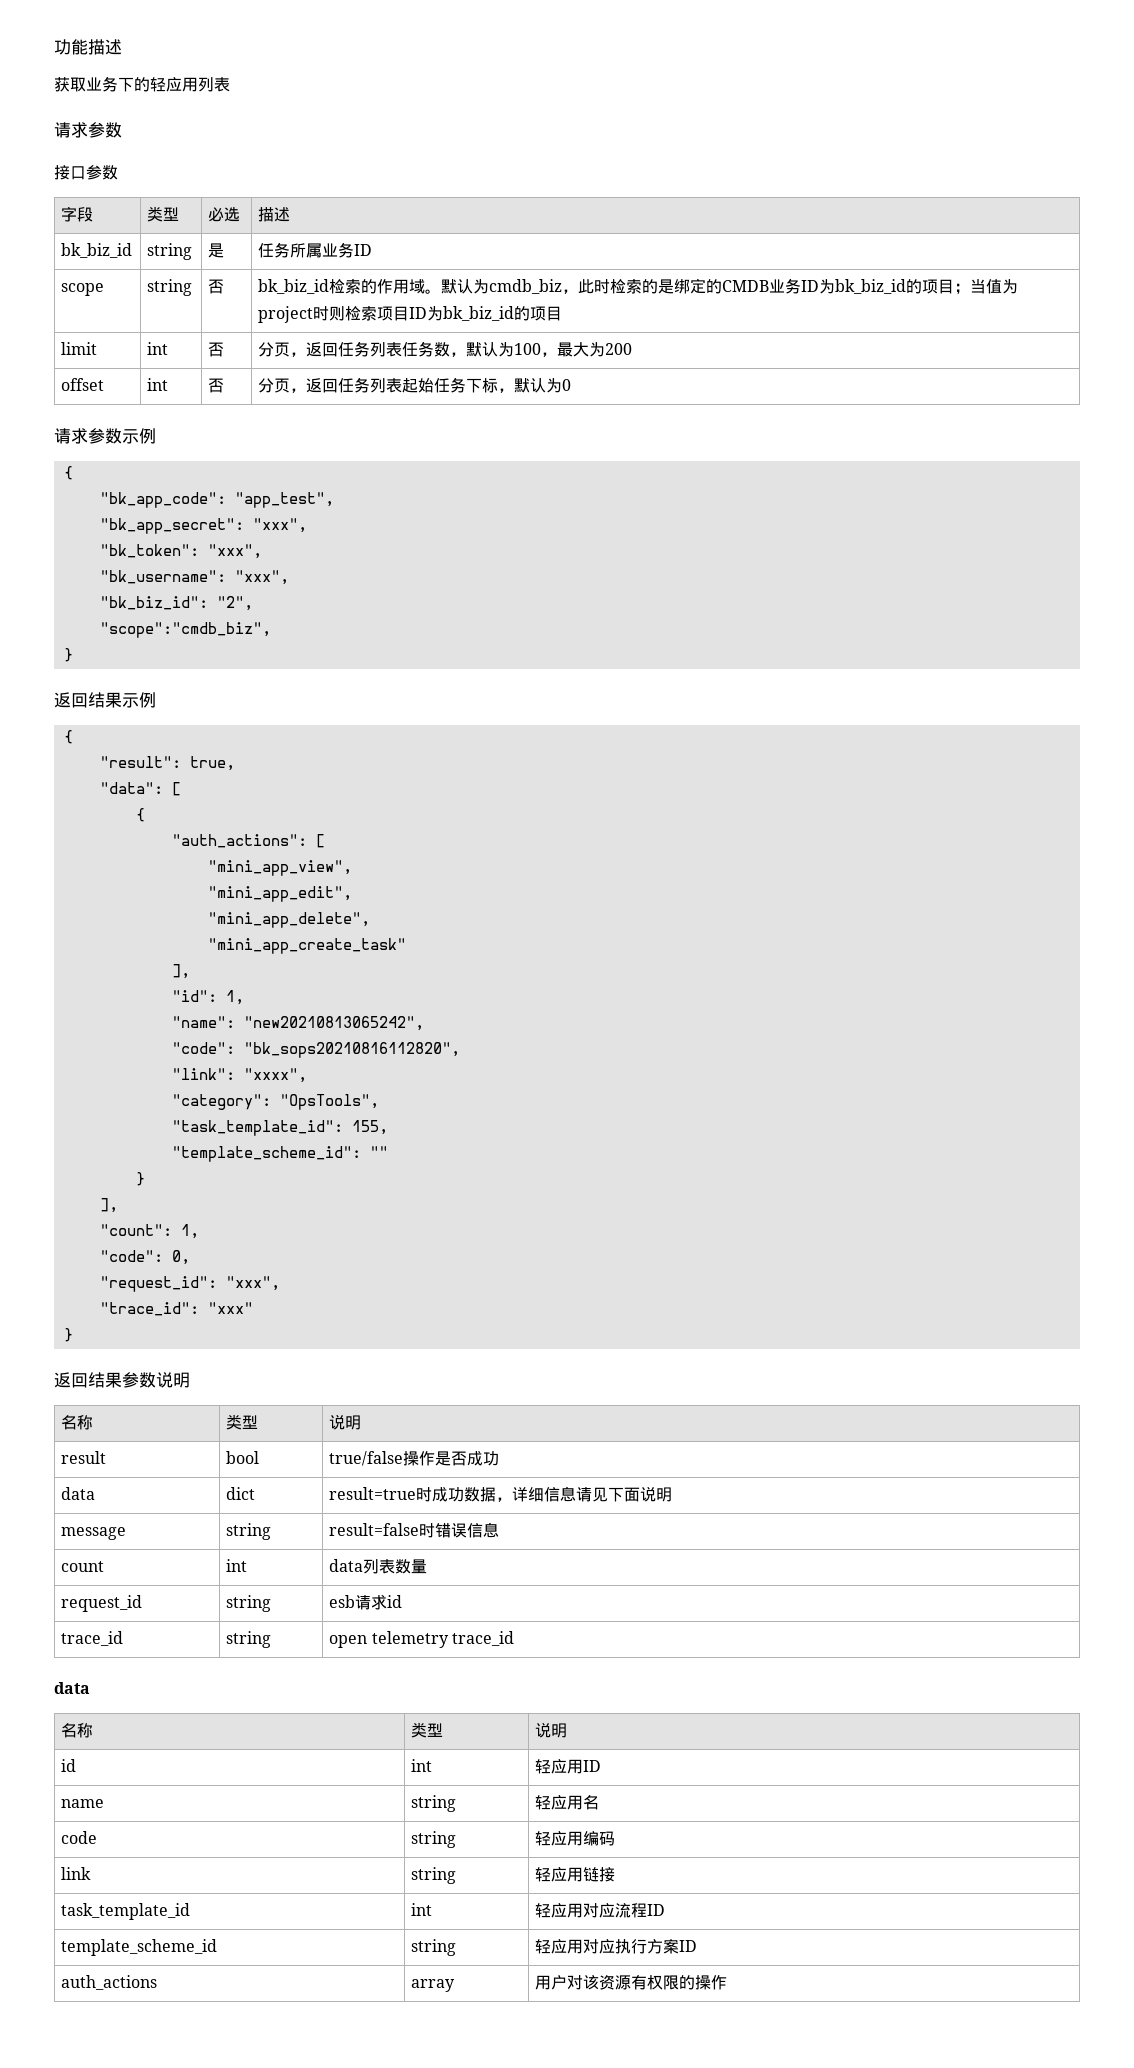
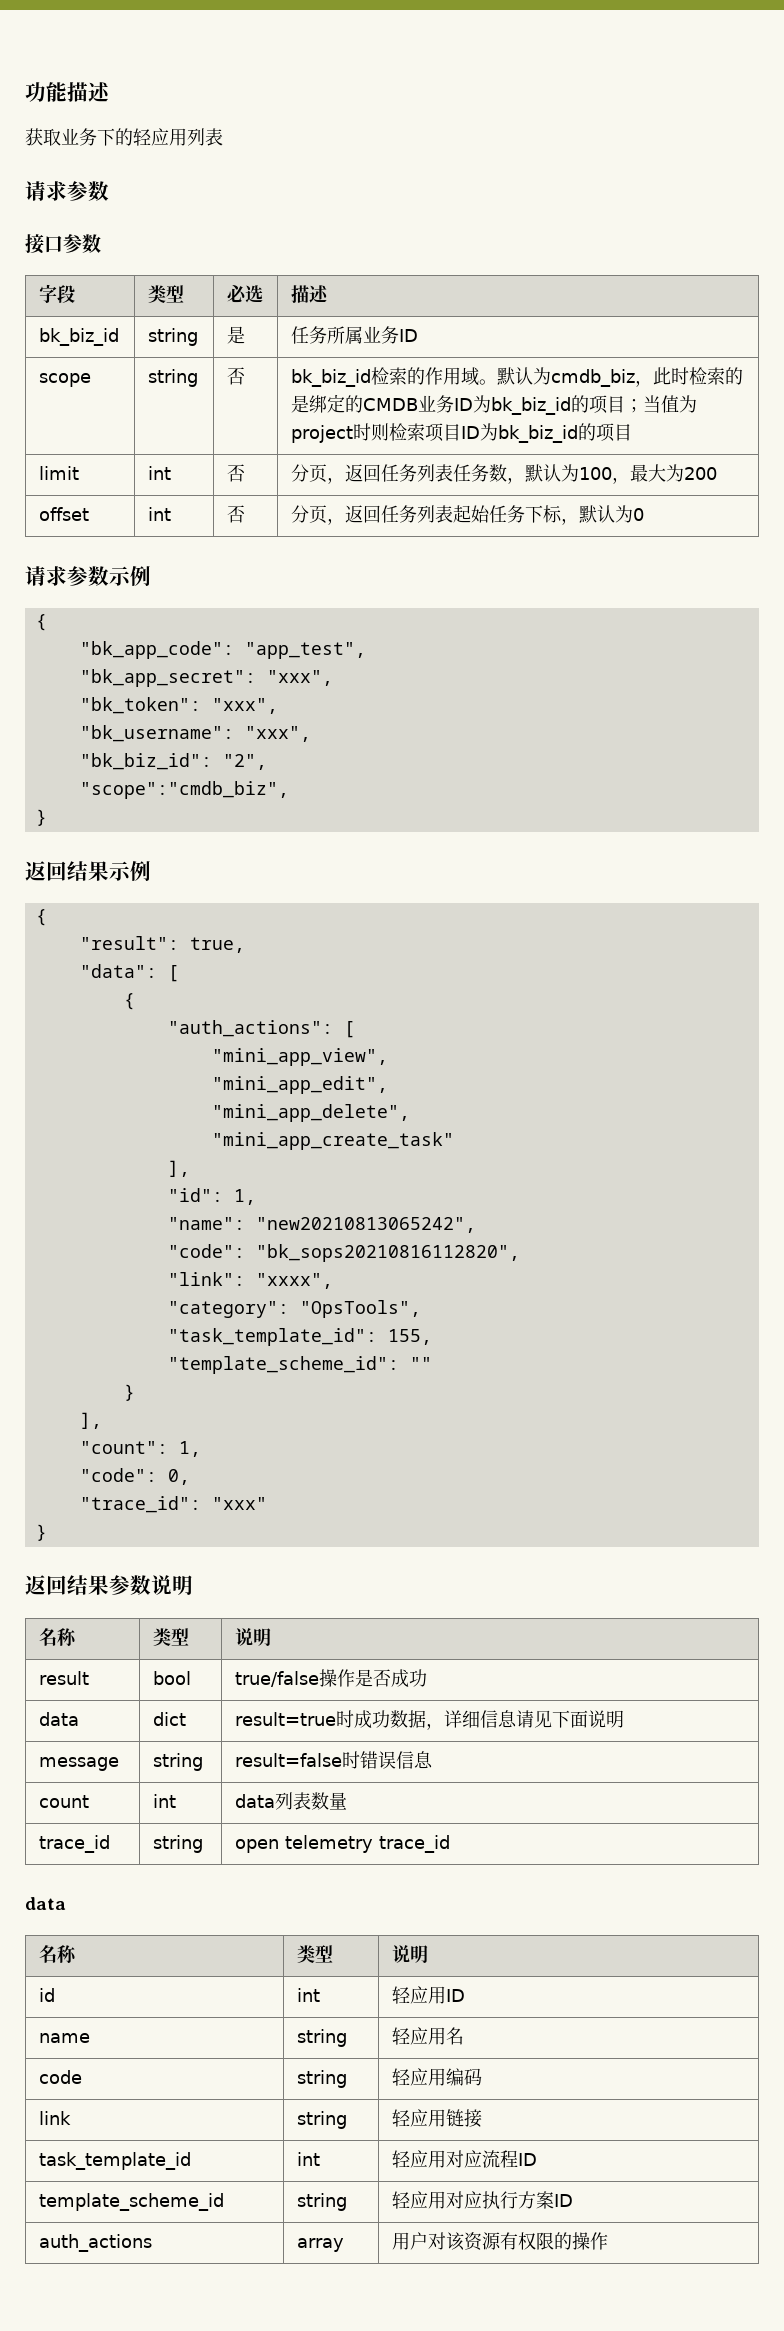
- "request_id": "xxx",
- request_id | string | esb请求id

